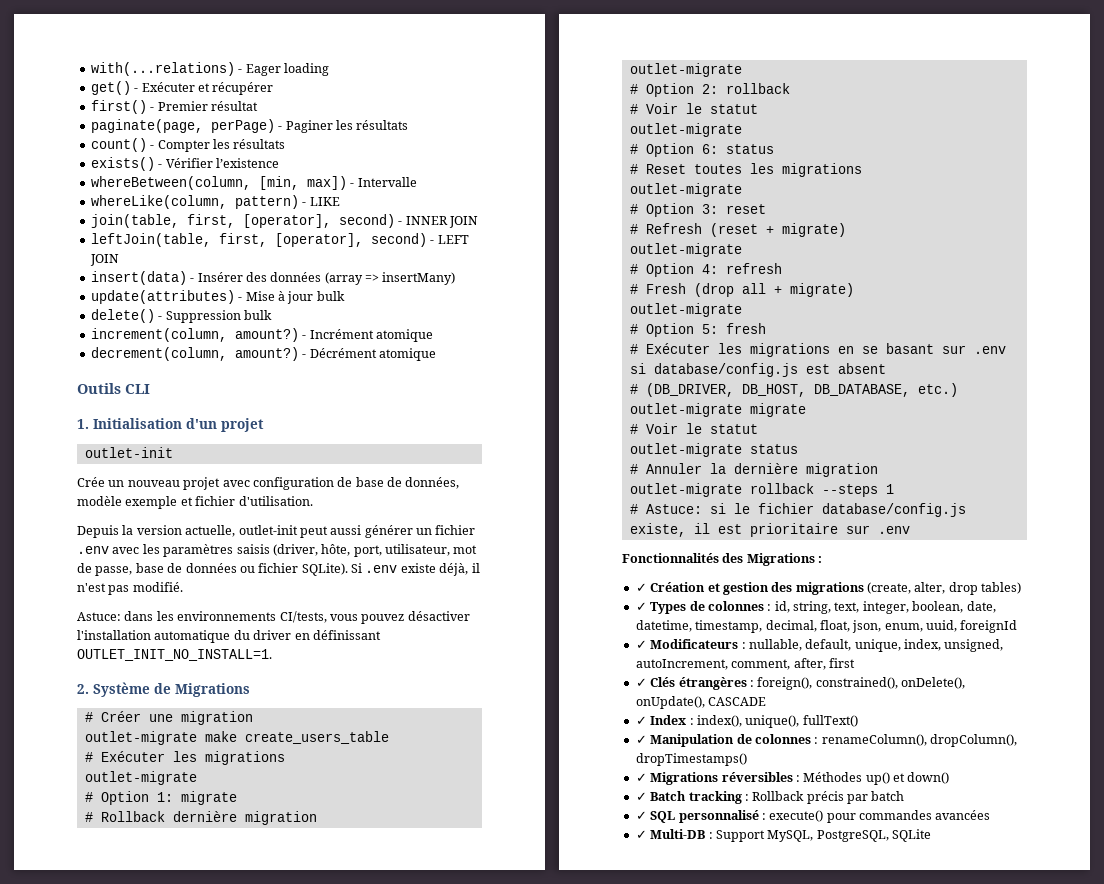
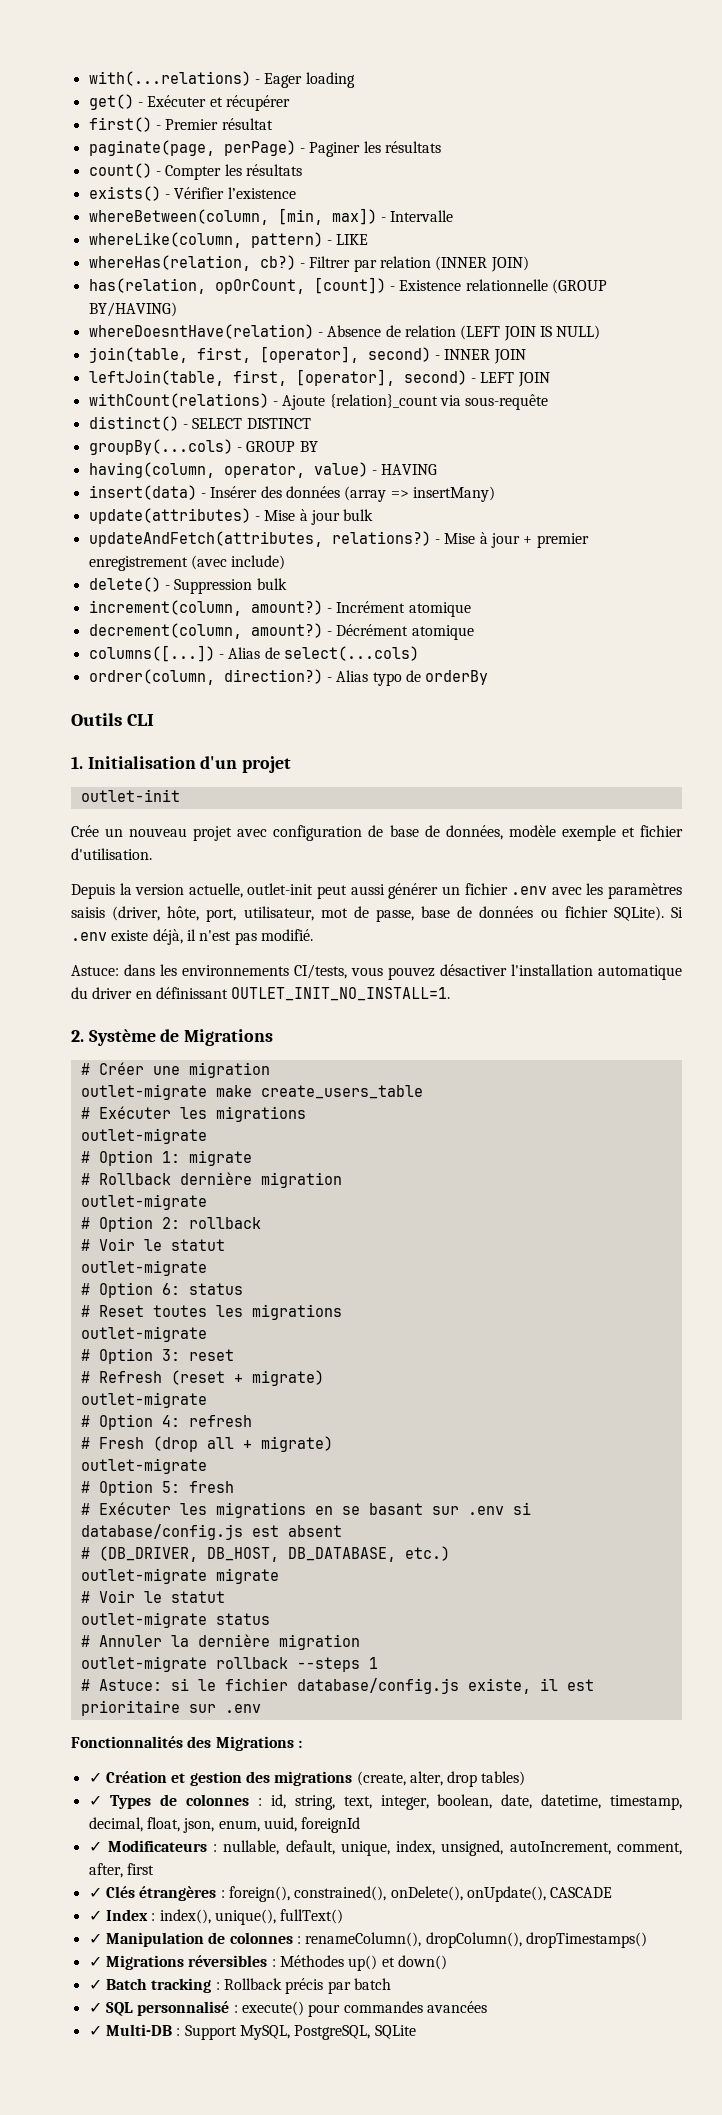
+ whereHas(relation, cb?) - Filtrer par relation (INNER JOIN)
+ has(relation, opOrCount, [count]) - Existence relationnelle (GROUP BY/HAVING)
+ whereDoesntHave(relation) - Absence de relation (LEFT JOIN IS NULL)
+ withCount(relations) - Ajoute {relation}_count via sous-requête
+ distinct() - SELECT DISTINCT
+ groupBy(...cols) - GROUP BY
+ having(column, operator, value) - HAVING
+ updateAndFetch(attributes, relations?) - Mise à jour + premier enregistrement (avec include)
+ columns([...]) - Alias de select(...cols)
+ ordrer(column, direction?) - Alias typo de orderBy

